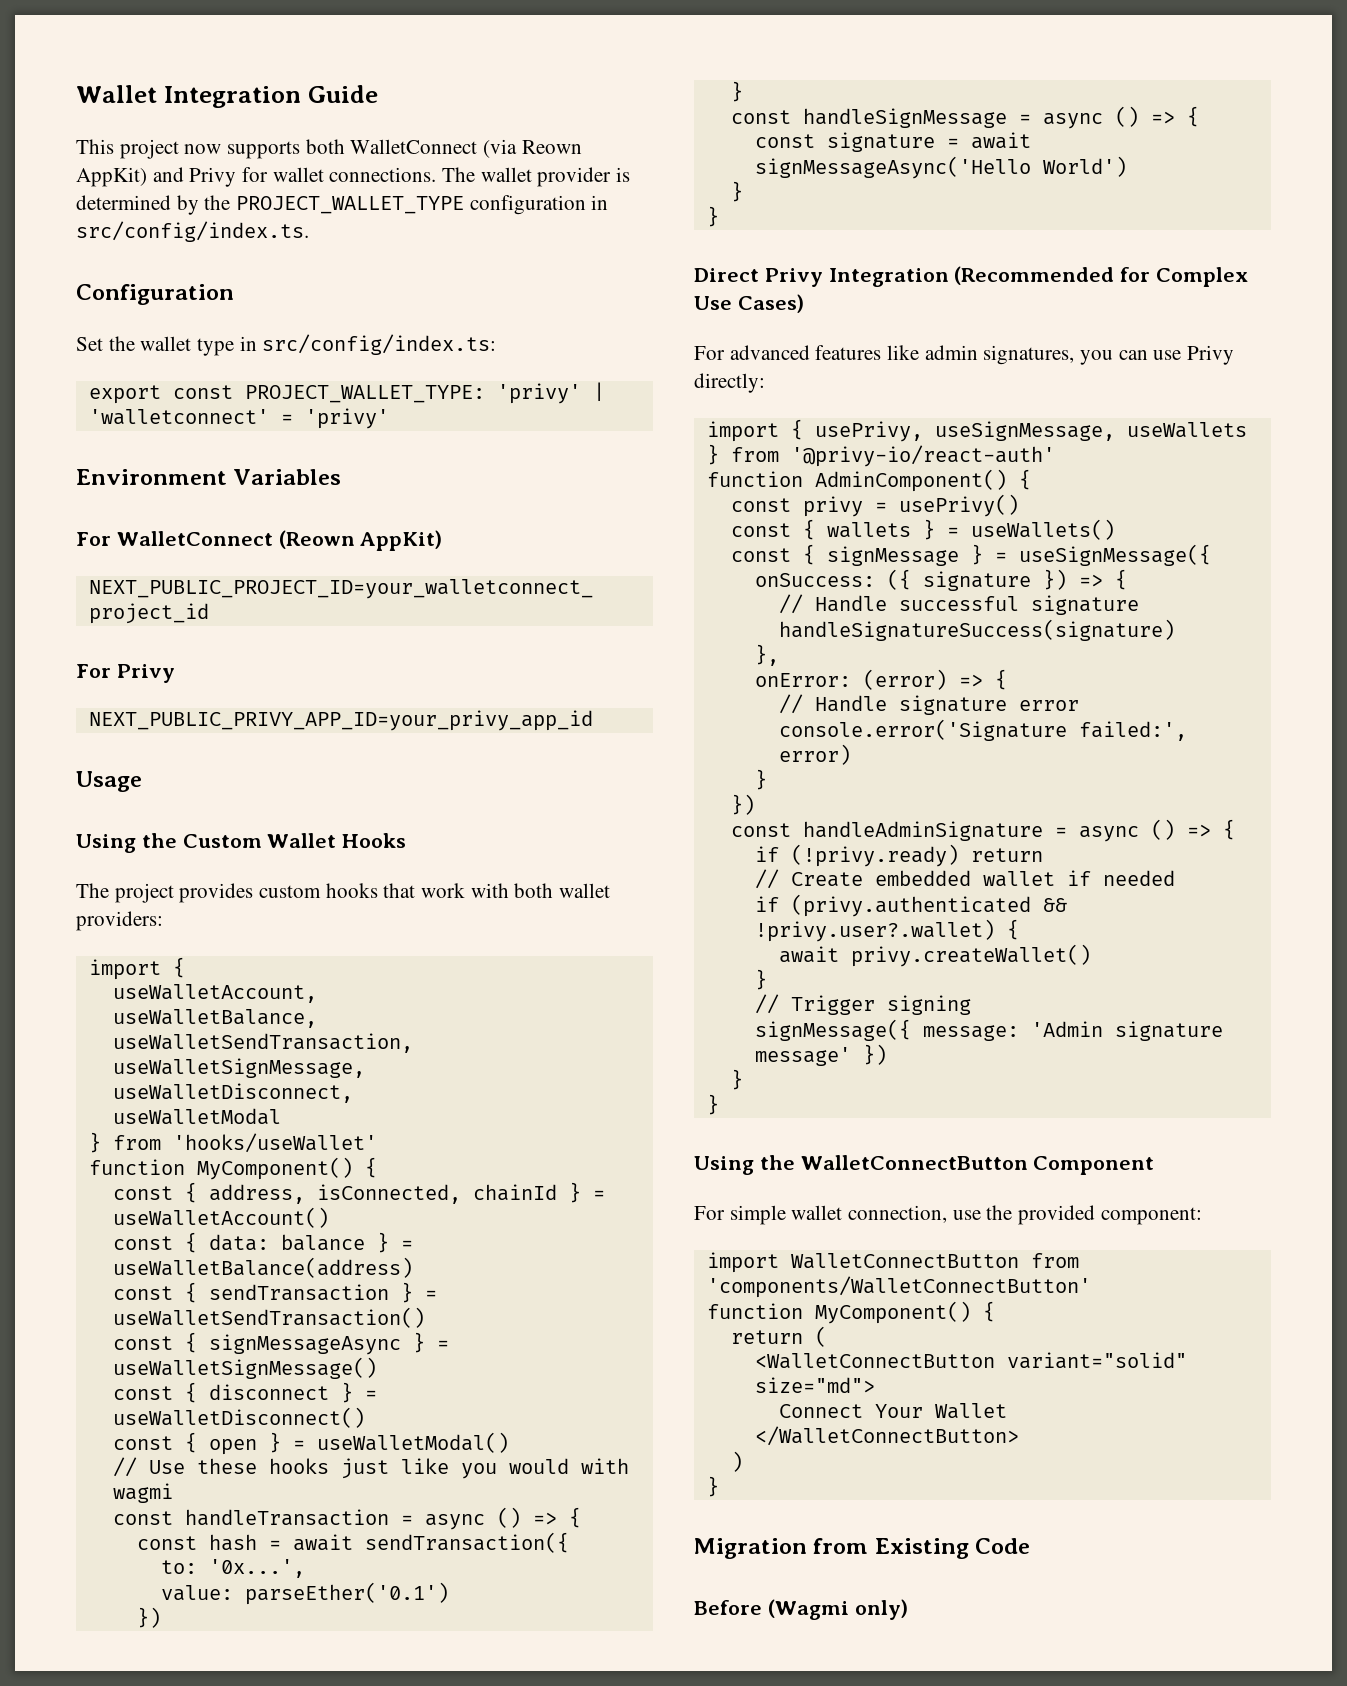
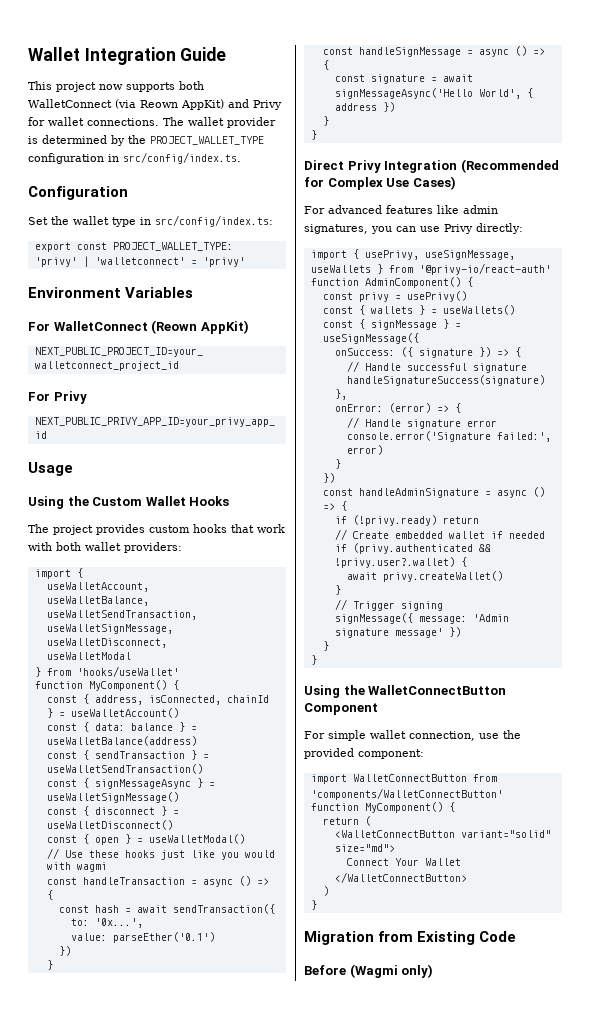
- const signature = await signMessageAsync('Hello World')
+ const signature = await signMessageAsync('Hello World', { address })

